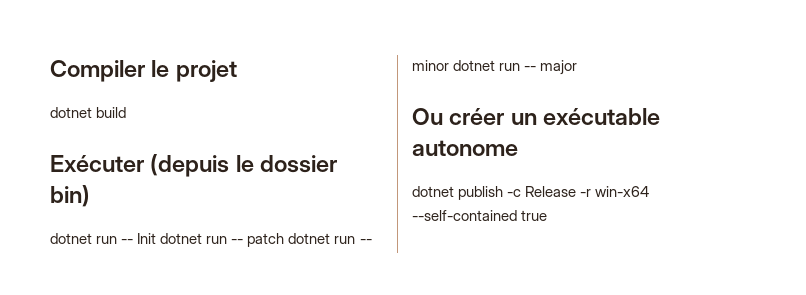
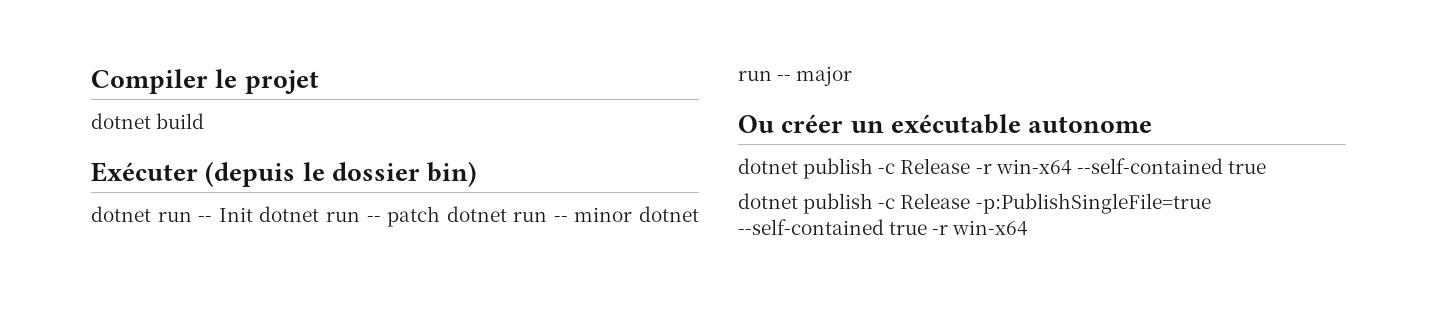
+ dotnet publish -c Release -p:PublishSingleFile=true --self-contained true -r win-x64

